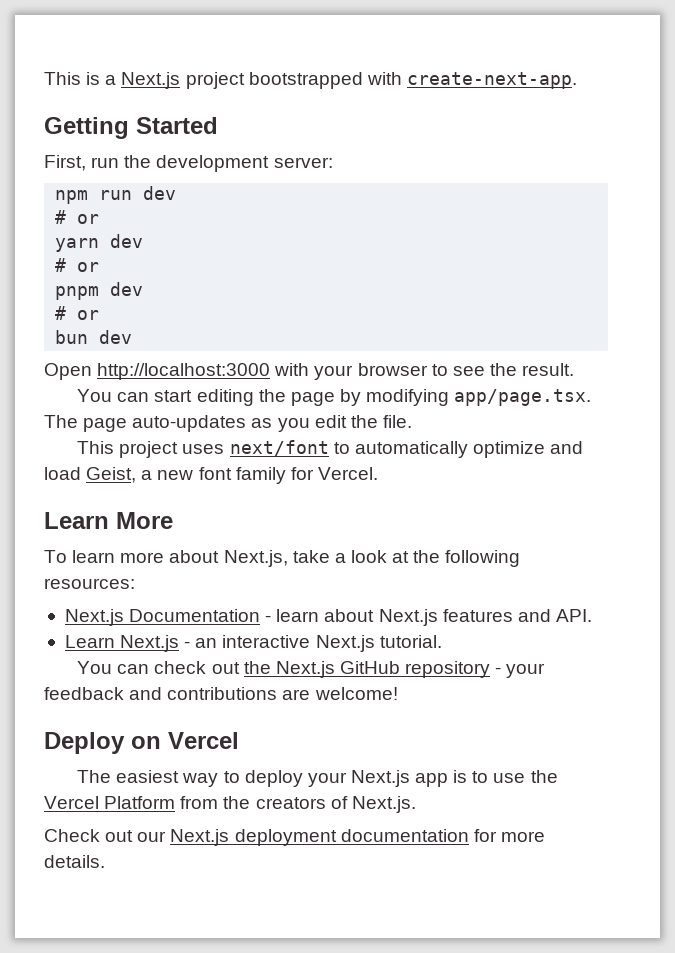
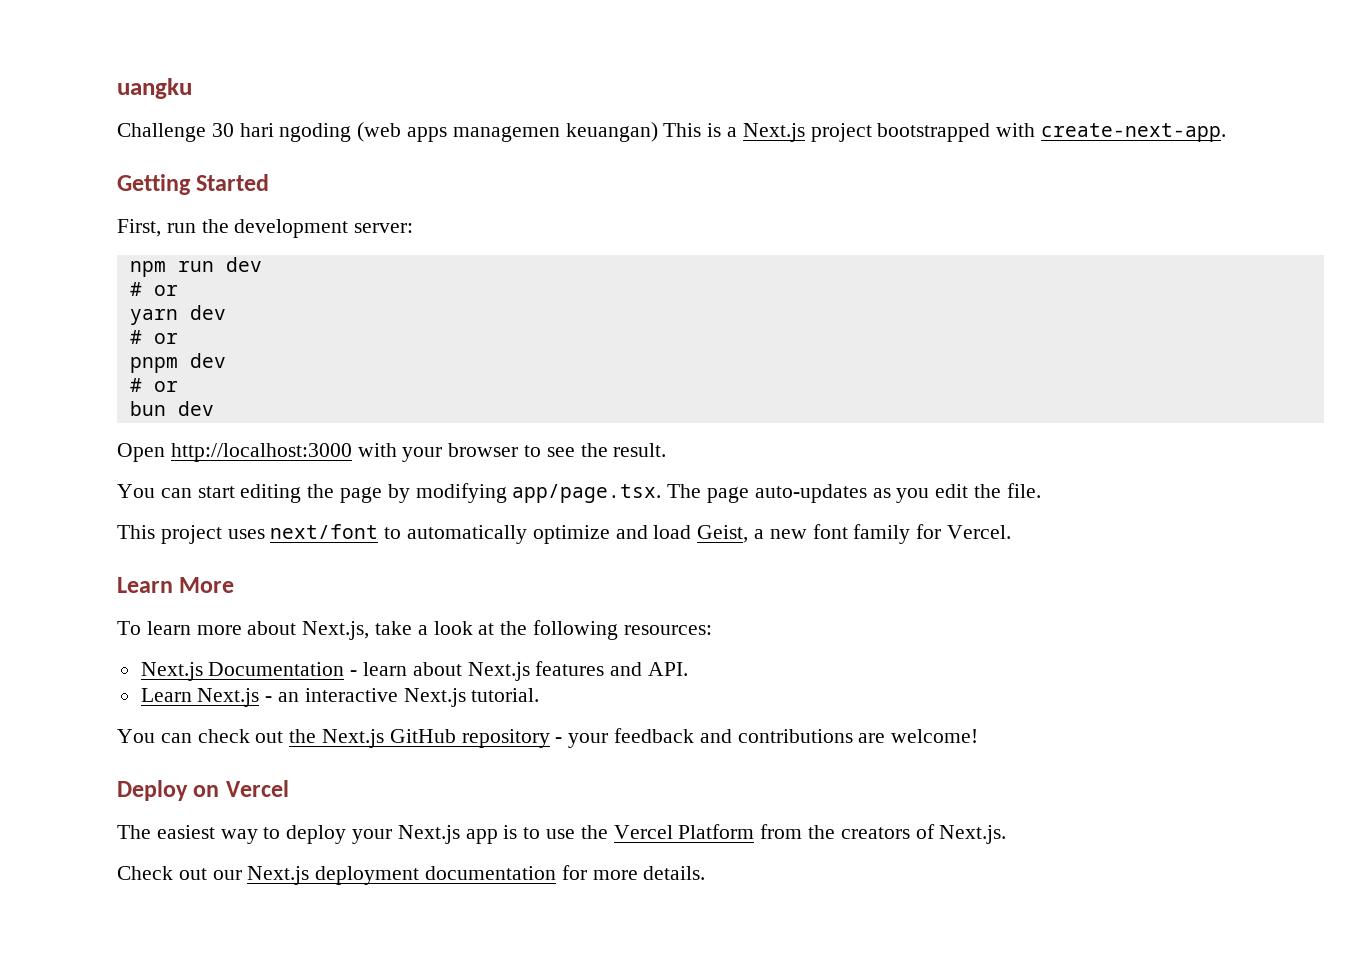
- This is a Next.js project bootstrapped with create-next-app.
+ uangku
+ Challenge 30 hari ngoding (web apps managemen keuangan) This is a Next.js project bootstrapped with create-next-app.

